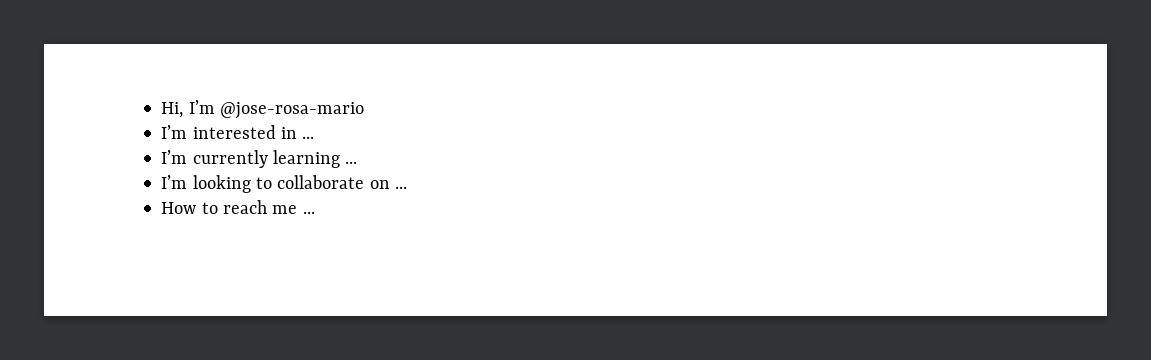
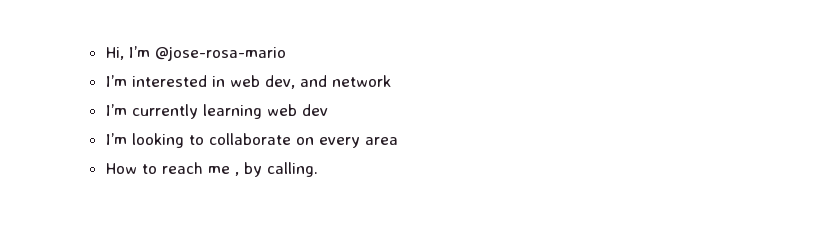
- I’m interested in ...
+ I’m interested in web dev, and network
- I’m currently learning ...
+ I’m currently learning web dev
- I’m looking to collaborate on ...
+ I’m looking to collaborate on every area
- How to reach me ...
+ How to reach me , by calling.

